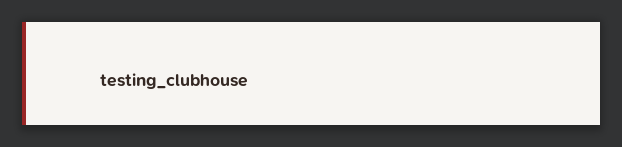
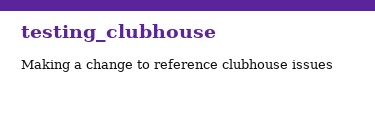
+ Making a change to reference clubhouse issues

